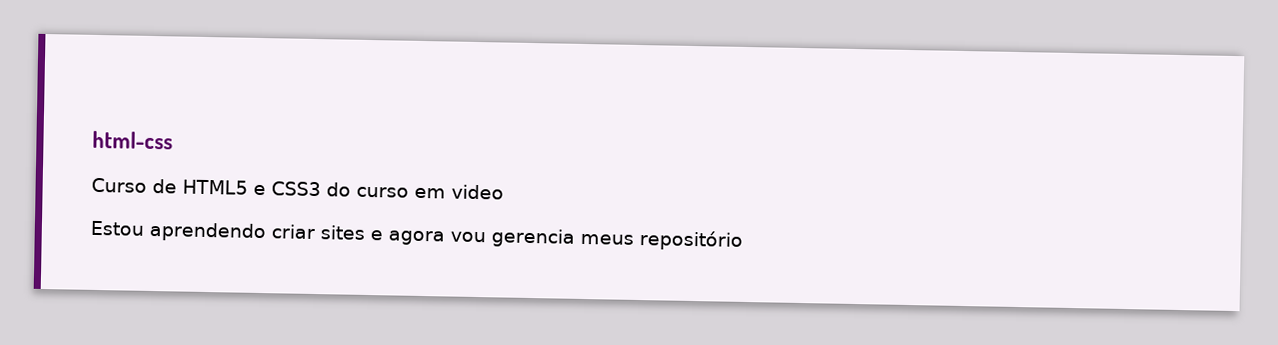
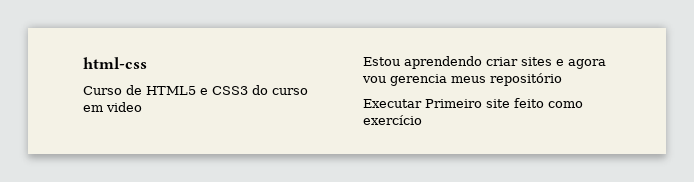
+ Executar Primeiro site feito como exercício

